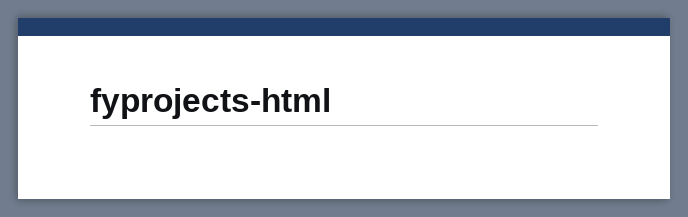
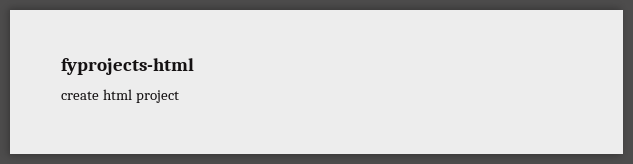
+ create html project

